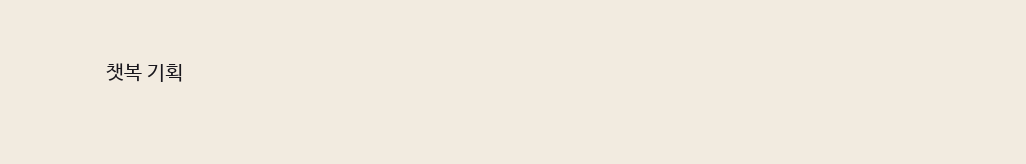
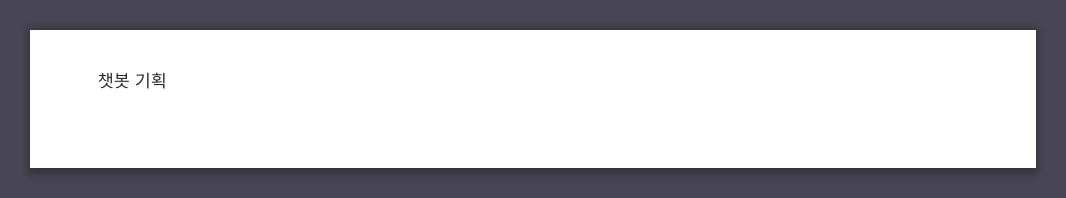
- 챗복 기획
+ 챗봇 기획

